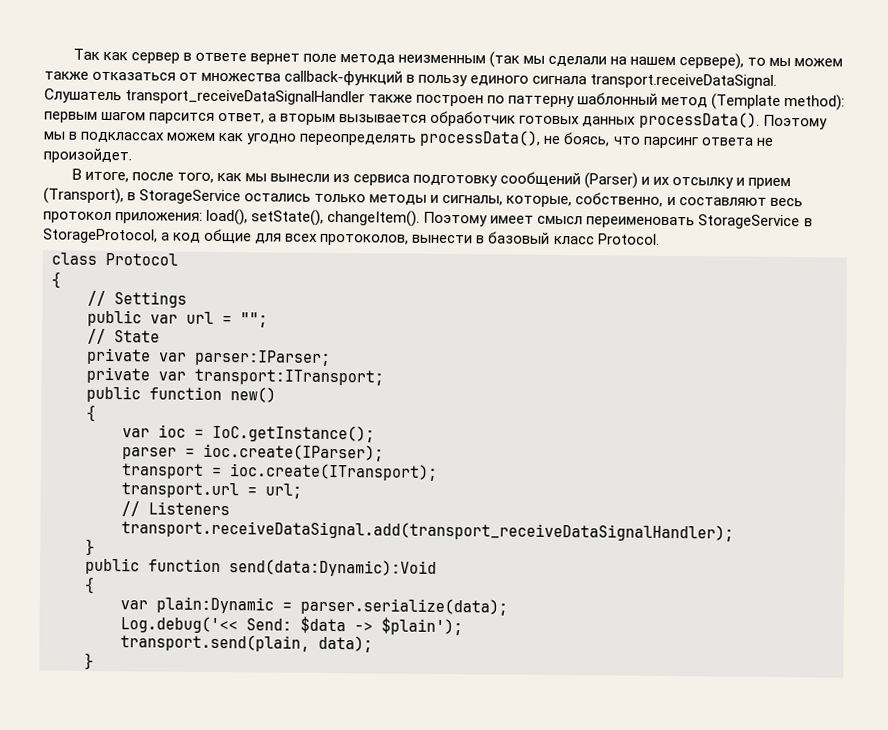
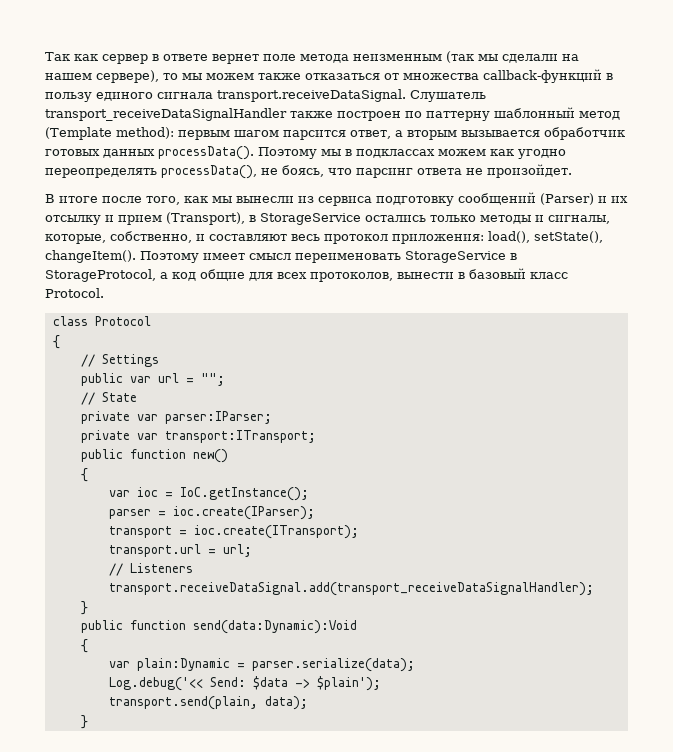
- В итоге, после того, как мы вынесли из сервиса подготовку сообщений (Parser) и их отсылку и прием (Transport), в StorageService остались только методы и сигналы, которые, собственно, и составляют весь протокол приложения: load(), setState(), changeItem().
+ В итоге после того, как мы вынесли из сервиса подготовку сообщений (Parser) и их отсылку и прием (Transport), в StorageService остались только методы и сигналы, которые, собственно, и составляют весь протокол приложения: load(), setState(), changeItem().

